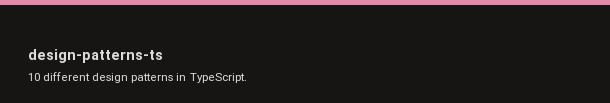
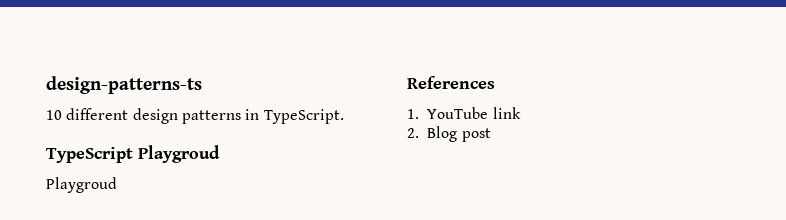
+ TypeScript Playgroud
+ Playgroud
+ References
+ 1. YouTube link
+ 2. Blog post

